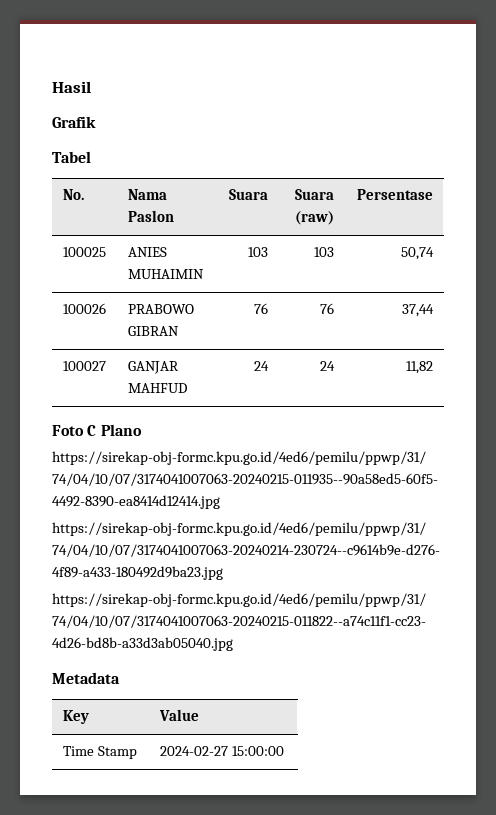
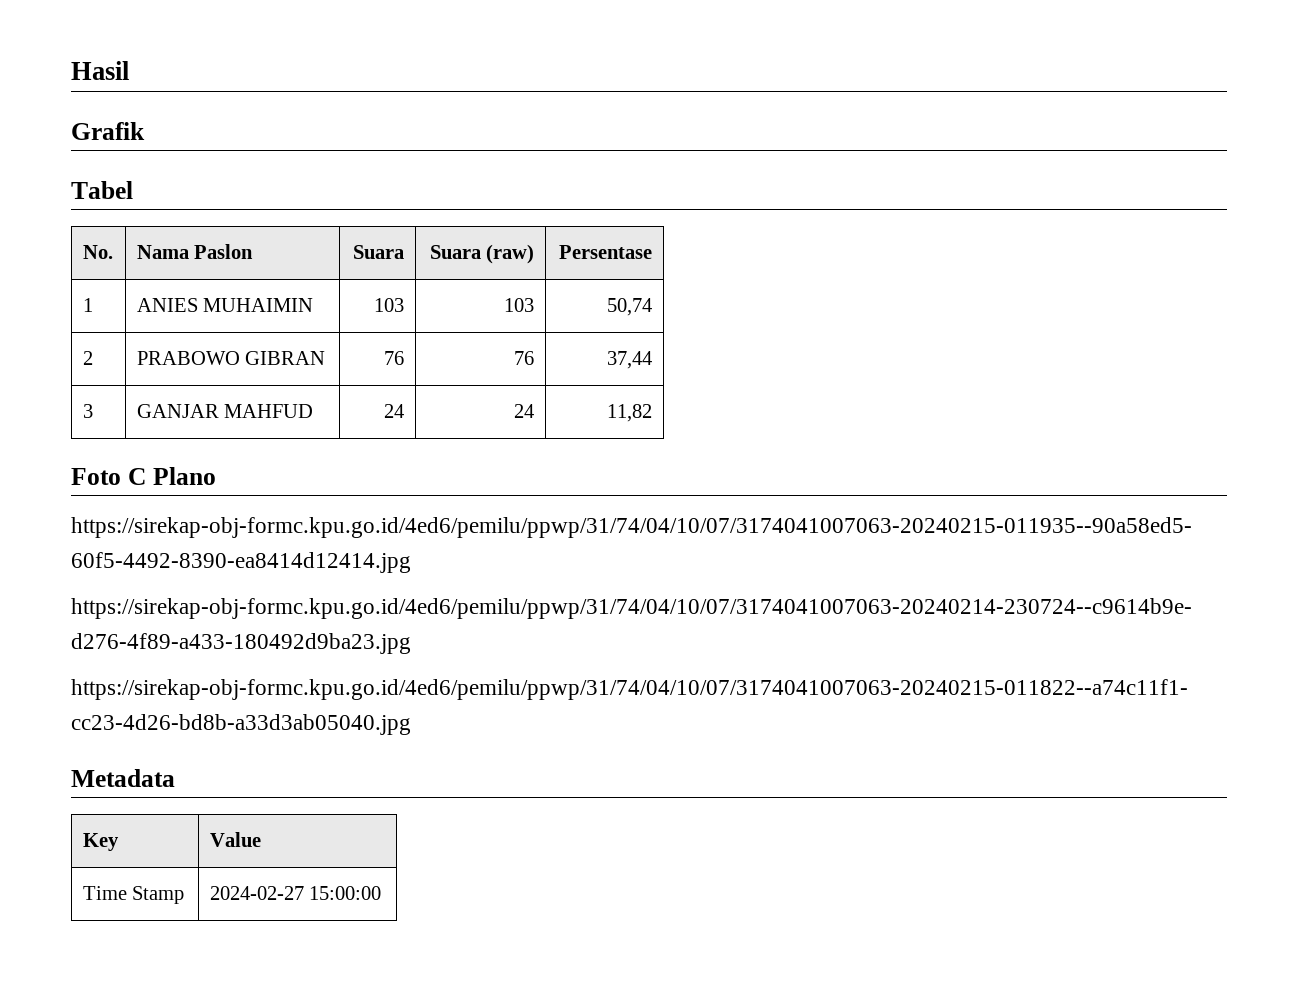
- 100025 | ANIES MUHAIMIN | 103 | 103 | 50,74
+ 1 | ANIES MUHAIMIN | 103 | 103 | 50,74
- 100026 | PRABOWO GIBRAN | 76 | 76 | 37,44
+ 2 | PRABOWO GIBRAN | 76 | 76 | 37,44
- 100027 | GANJAR MAHFUD | 24 | 24 | 11,82
+ 3 | GANJAR MAHFUD | 24 | 24 | 11,82

